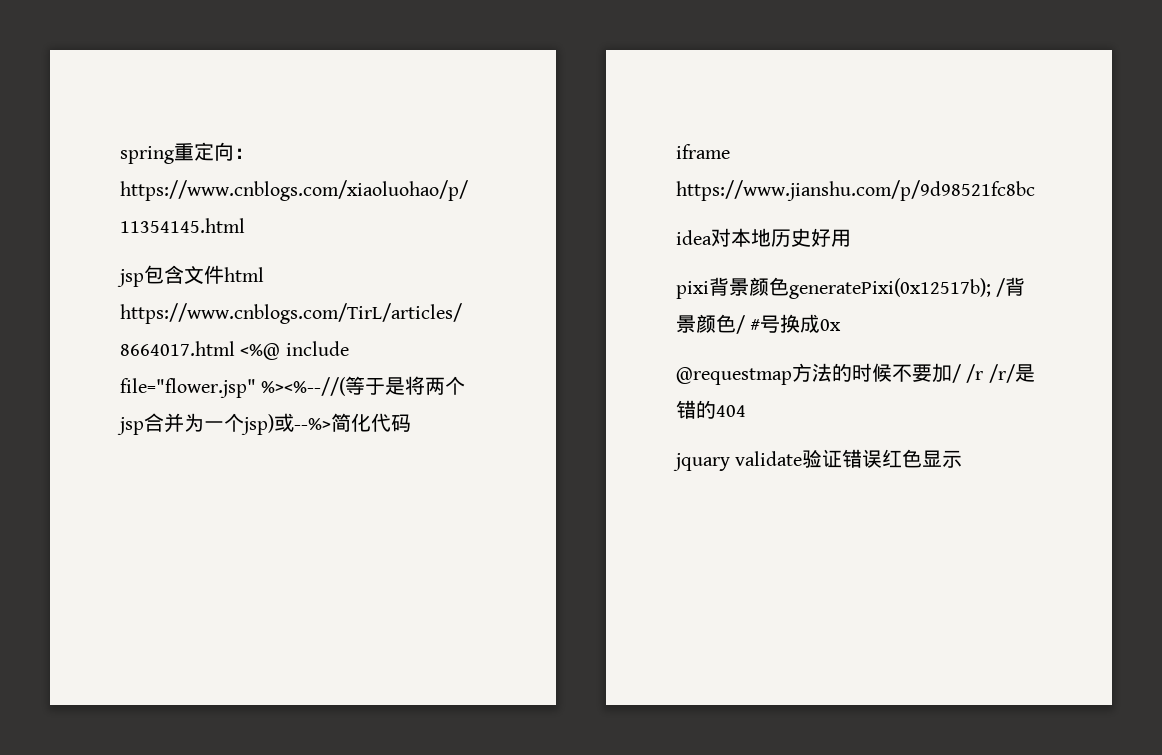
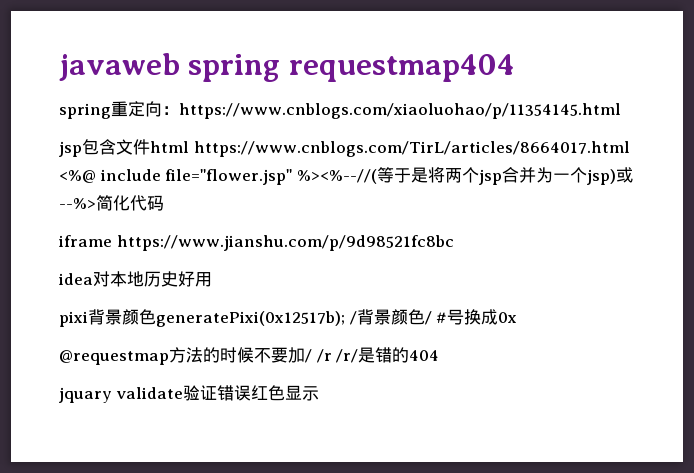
+ javaweb spring requestmap404

